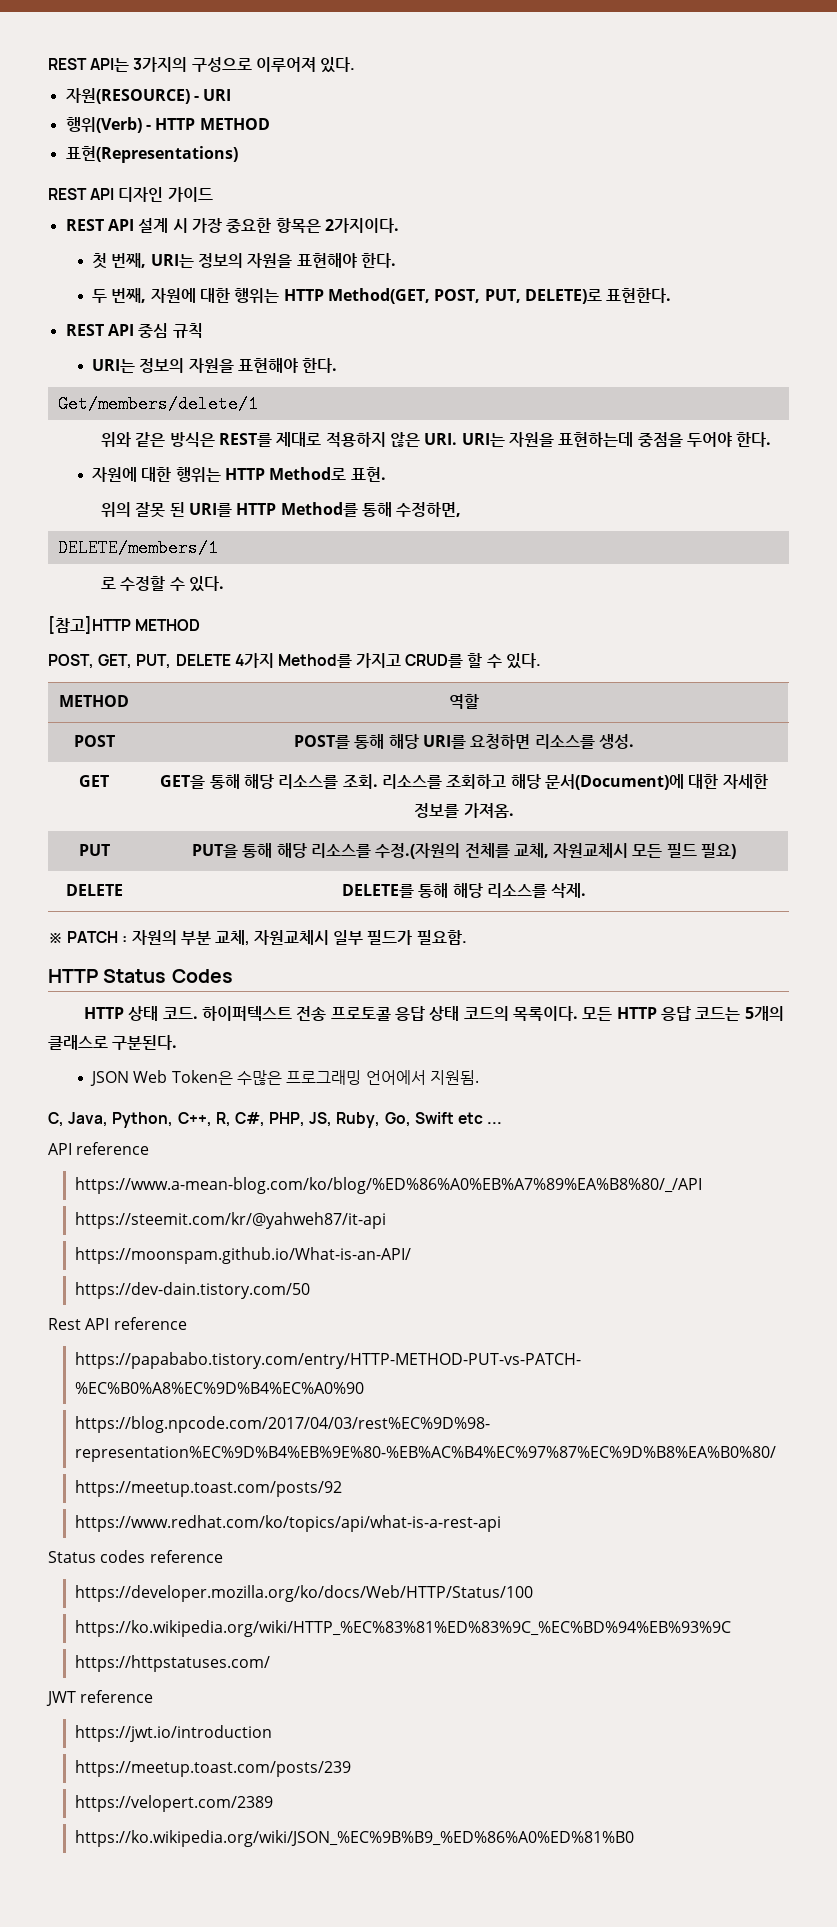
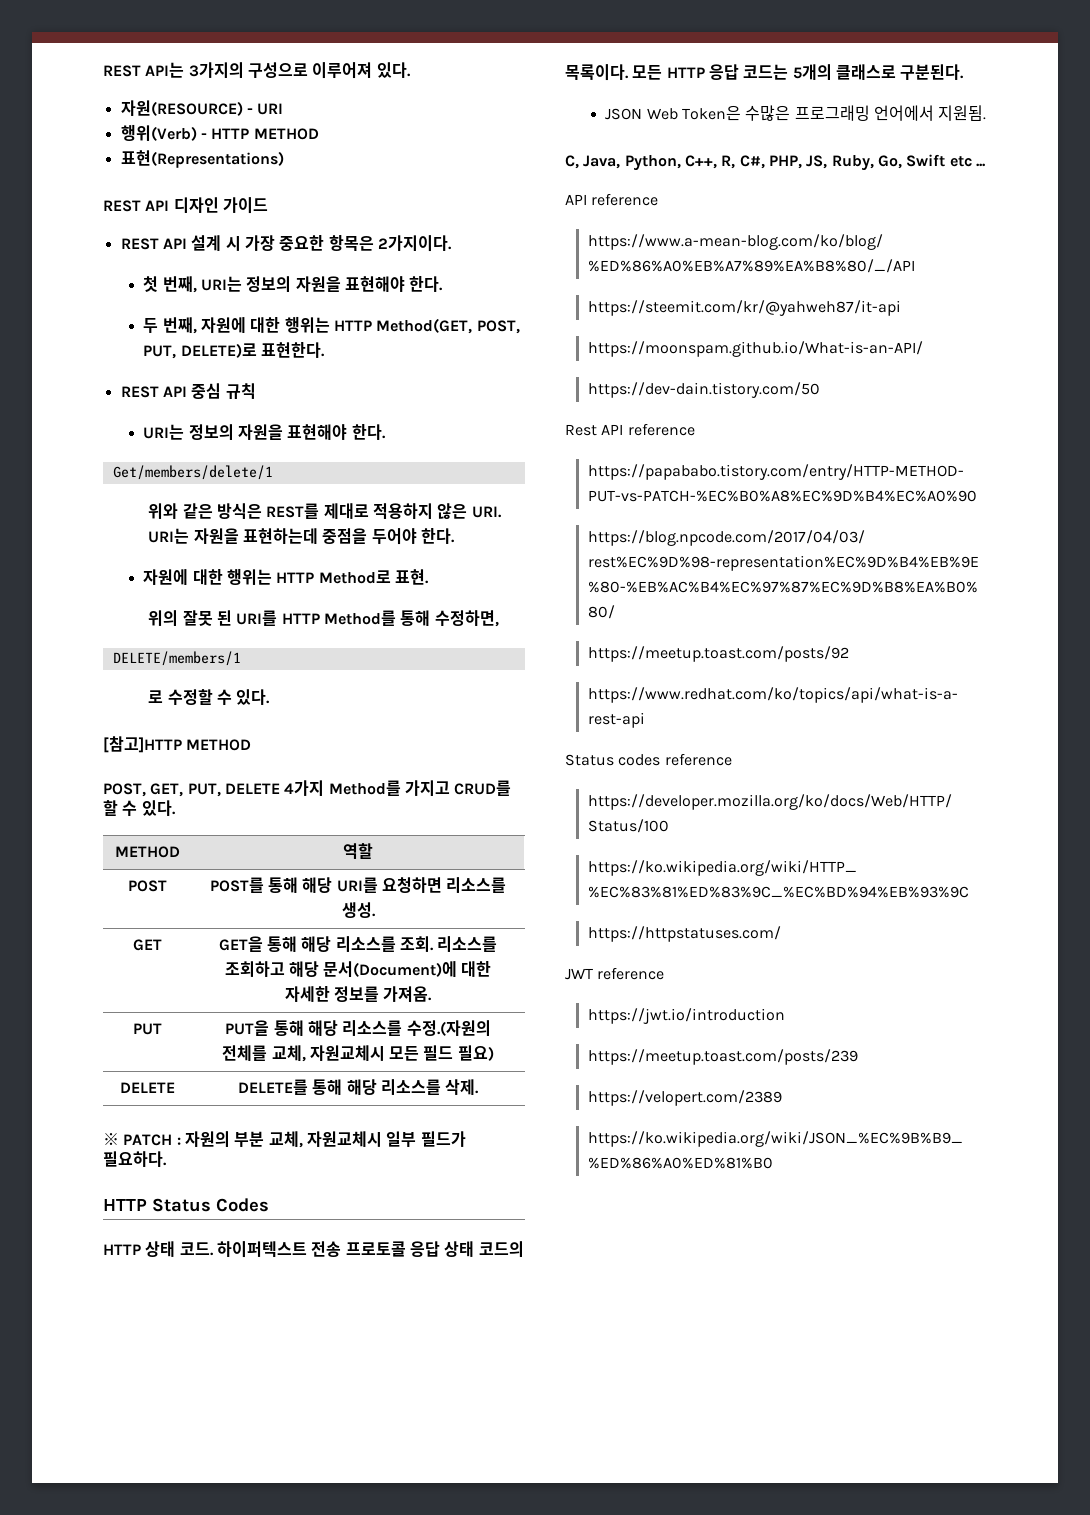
- ※ PATCH : 자원의 부분 교체, 자원교체시 일부 필드가 필요함.
+ ※ PATCH : 자원의 부분 교체, 자원교체시 일부 필드가 필요하다.

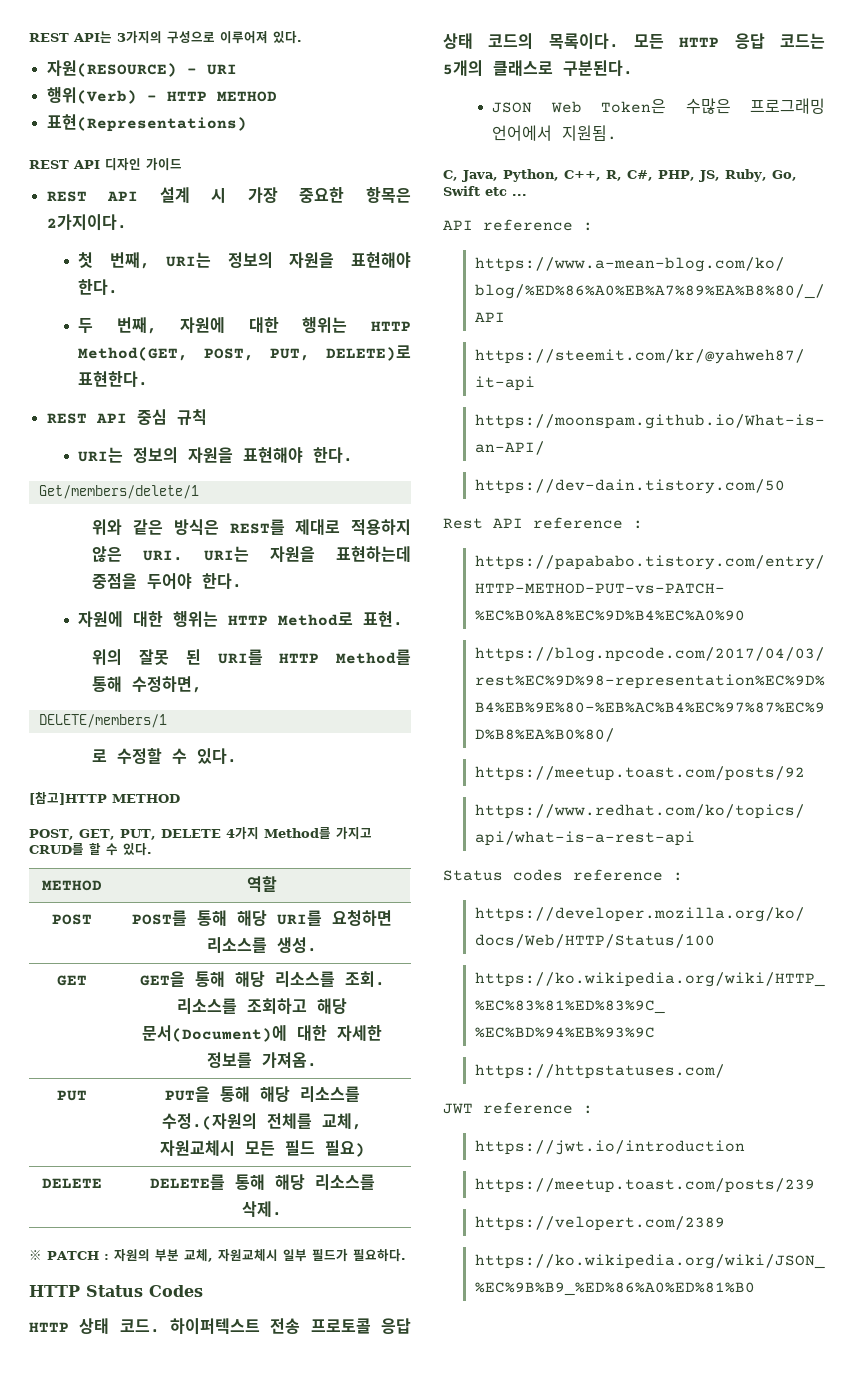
  C, Java, Python, C++, R, C#, PHP, JS, Ruby, Go, Swift etc ...
- API reference
+ API reference :
- Rest API reference
+ Rest API reference :
- Status codes reference
+ Status codes reference :
- JWT reference
+ JWT reference :

